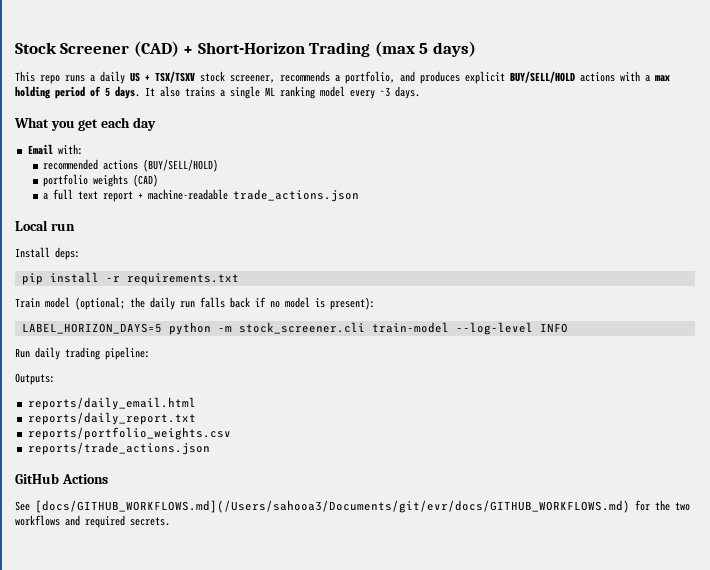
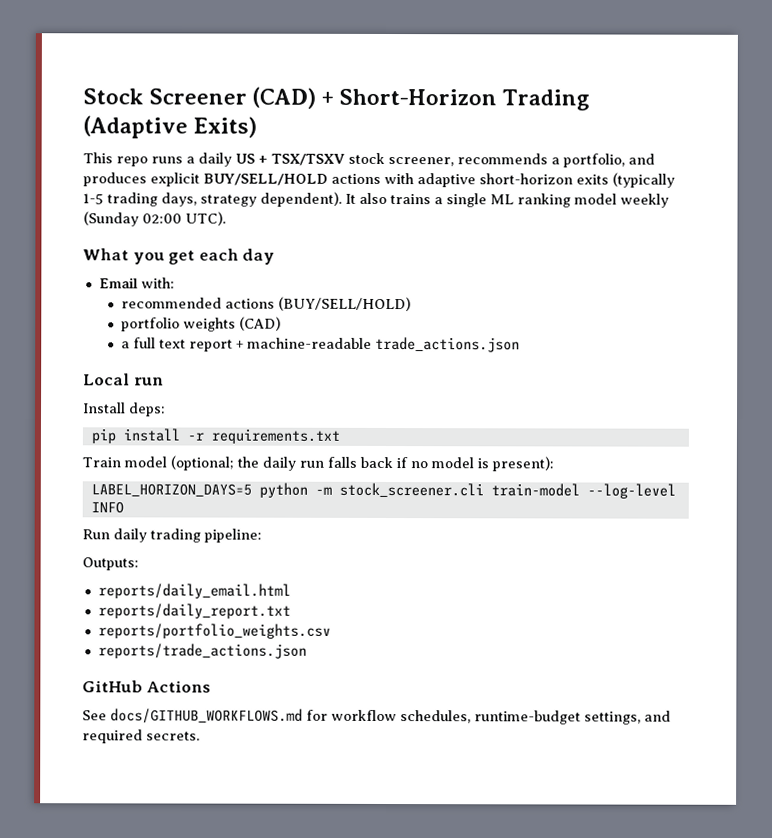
- Stock Screener (CAD) + Short-Horizon Trading (max 5 days)
+ Stock Screener (CAD) + Short-Horizon Trading (Adaptive Exits)
- This repo runs a daily US + TSX/TSXV stock screener, recommends a portfolio, and produces explicit BUY/SELL/HOLD actions with a max holding period of 5 days.
+ This repo runs a daily US + TSX/TSXV stock screener, recommends a portfolio, and produces explicit BUY/SELL/HOLD actions with adaptive short-horizon exits (typically 1-5 trading days, strategy dependent).
- It also trains a single ML ranking model every ~3 days.
+ It also trains a single ML ranking model weekly (Sunday 02:00 UTC).
- See [docs/GITHUB_WORKFLOWS.md](/Users/sahooa3/Documents/git/evr/docs/GITHUB_WORKFLOWS.md) for the two workflows and required secrets.
+ See docs/GITHUB_WORKFLOWS.md for workflow schedules, runtime-budget settings, and required secrets.

